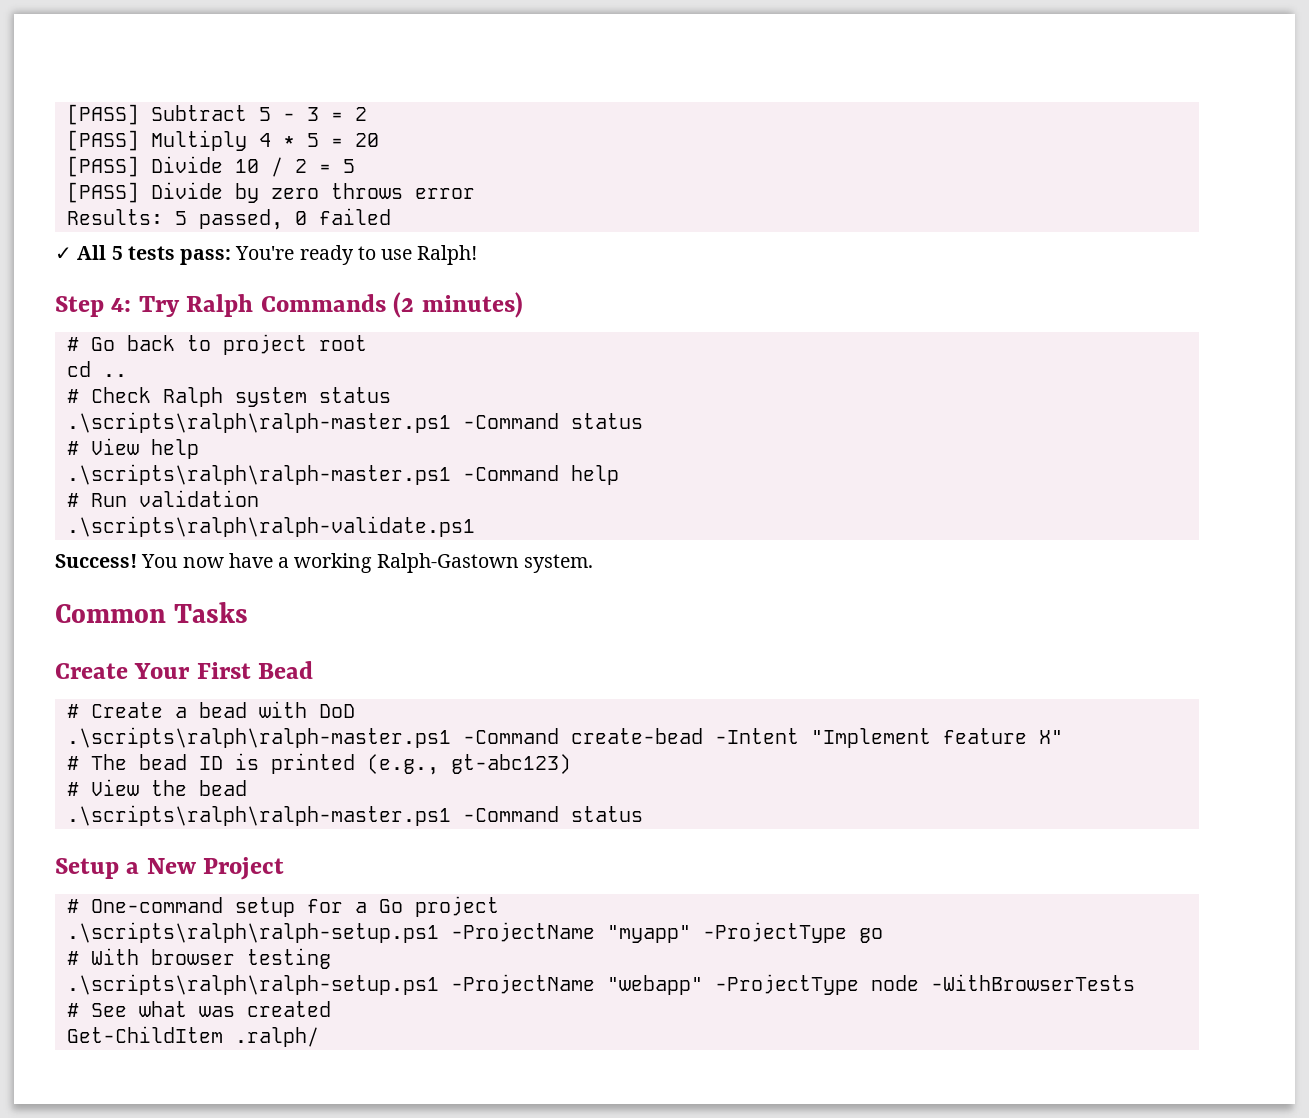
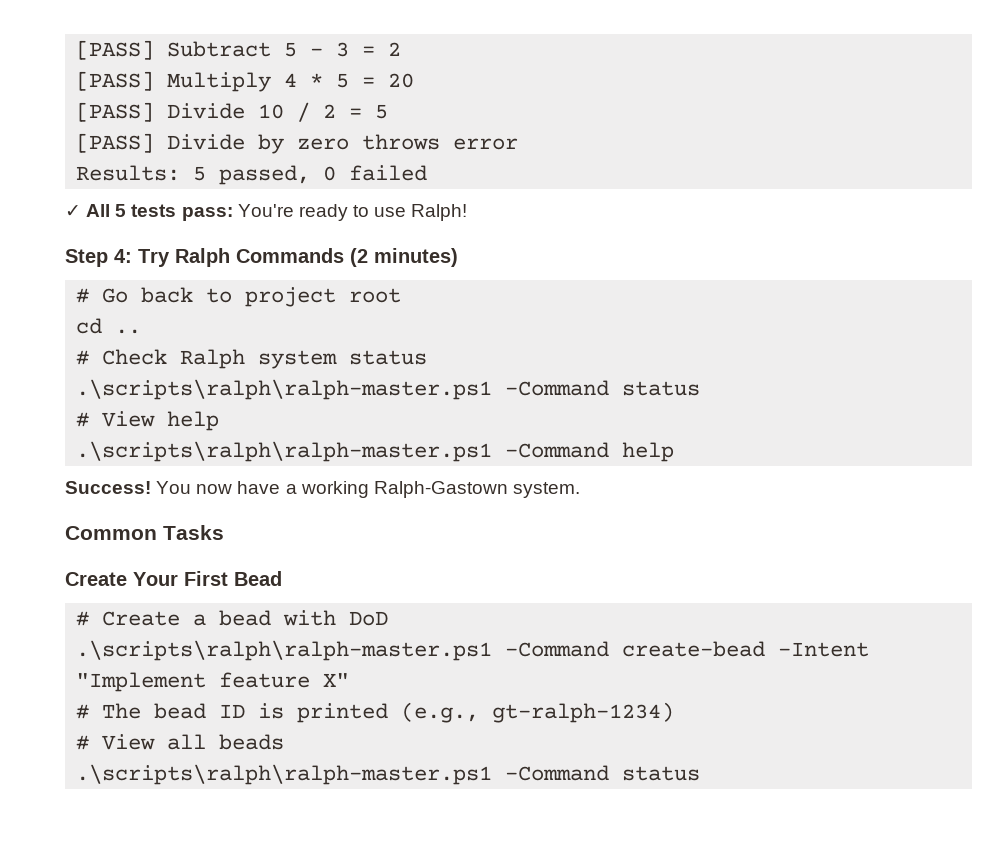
- # Run validation
- .\scripts\ralph\ralph-validate.ps1
- # The bead ID is printed (e.g., gt-abc123)
- # View the bead
+ # The bead ID is printed (e.g., gt-ralph-1234)
+ # View all beads
  .\scripts\ralph\ralph-master.ps1 -Command status
- Setup a New Project
- # One-command setup for a Go project
- .\scripts\ralph\ralph-setup.ps1 -ProjectName "myapp" -ProjectType go
- # With browser testing
- .\scripts\ralph\ralph-setup.ps1 -ProjectName "webapp" -ProjectType node -WithBrowserTests
- # See what was created
- Get-ChildItem .ralph/

